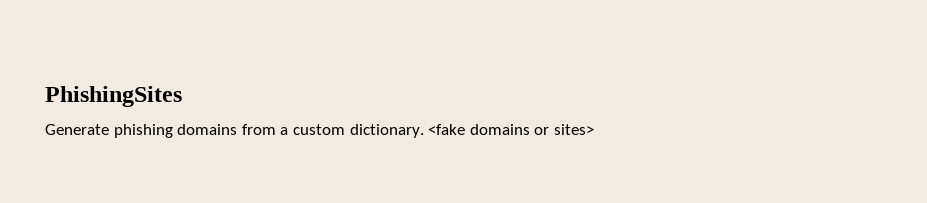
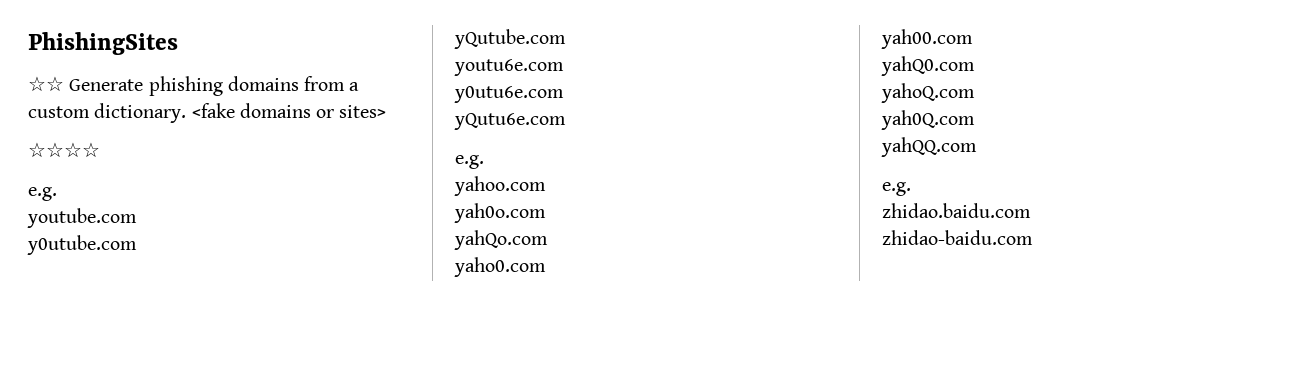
- Generate phishing domains from a custom dictionary.
+ ☆☆ Generate phishing domains from a custom dictionary.
+ ☆☆☆☆
+ e.g.
+ youtube.com
+ y0utube.com
+ yQutube.com
+ youtu6e.com
+ y0utu6e.com
+ yQutu6e.com
+ e.g.
+ yahoo.com
+ yah0o.com
+ yahQo.com
+ yaho0.com
+ yah00.com
+ yahQ0.com
+ yahoQ.com
+ yah0Q.com
+ yahQQ.com
+ e.g.
+ zhidao.baidu.com
+ zhidao-baidu.com

